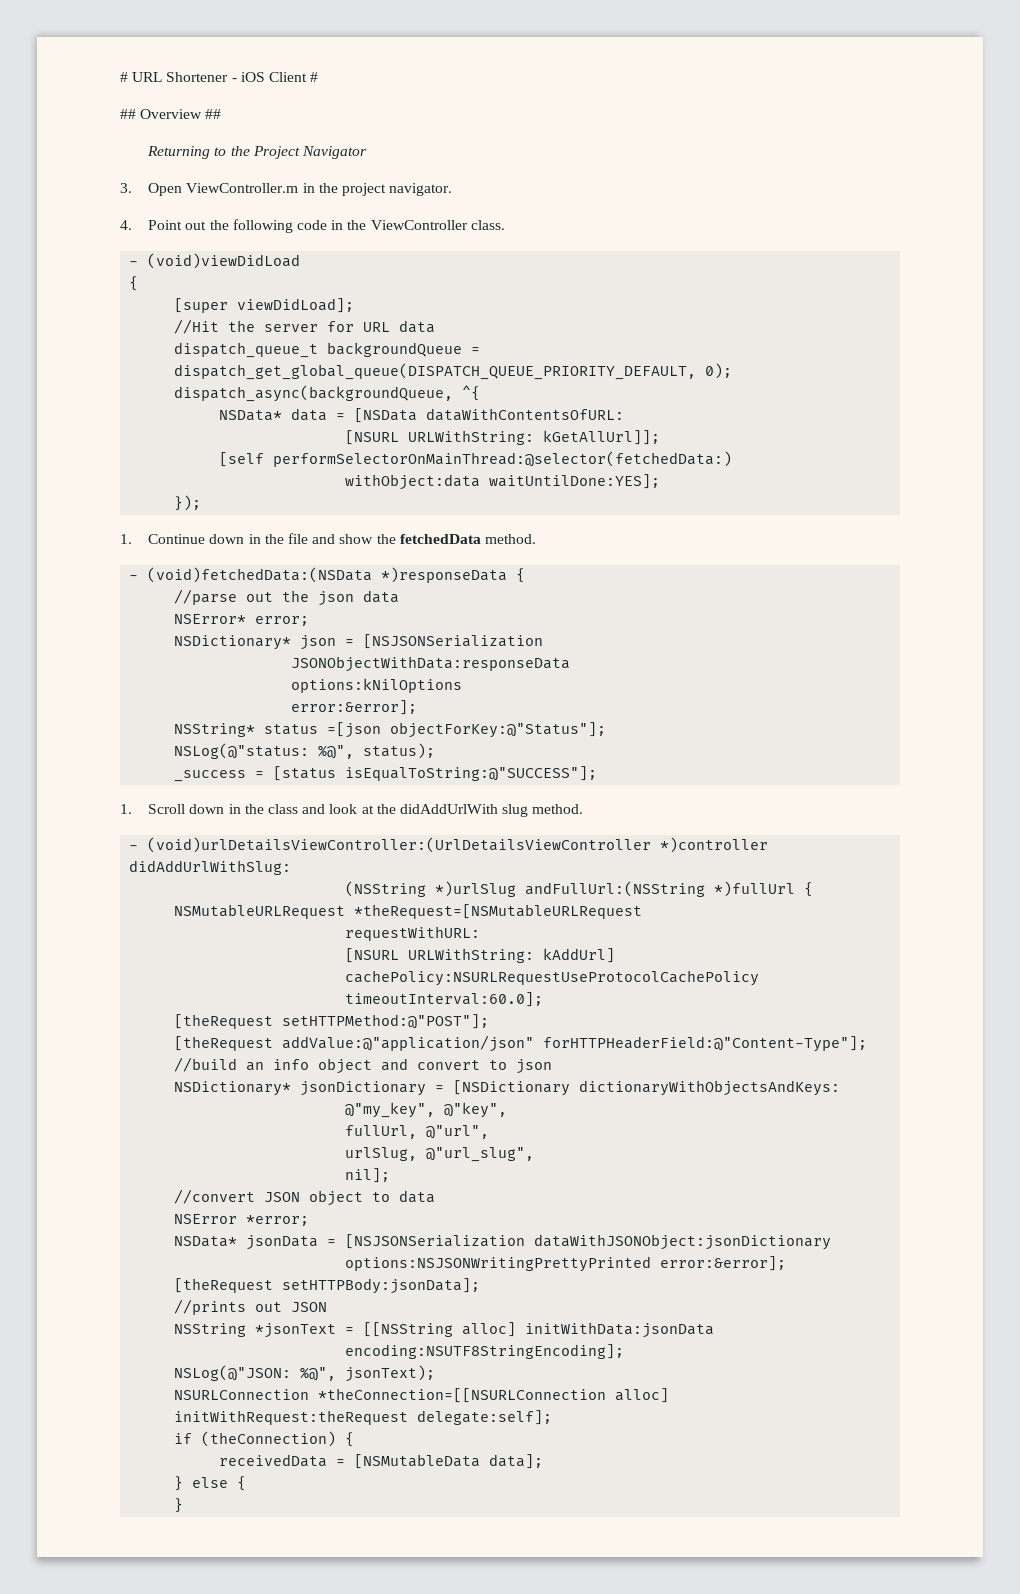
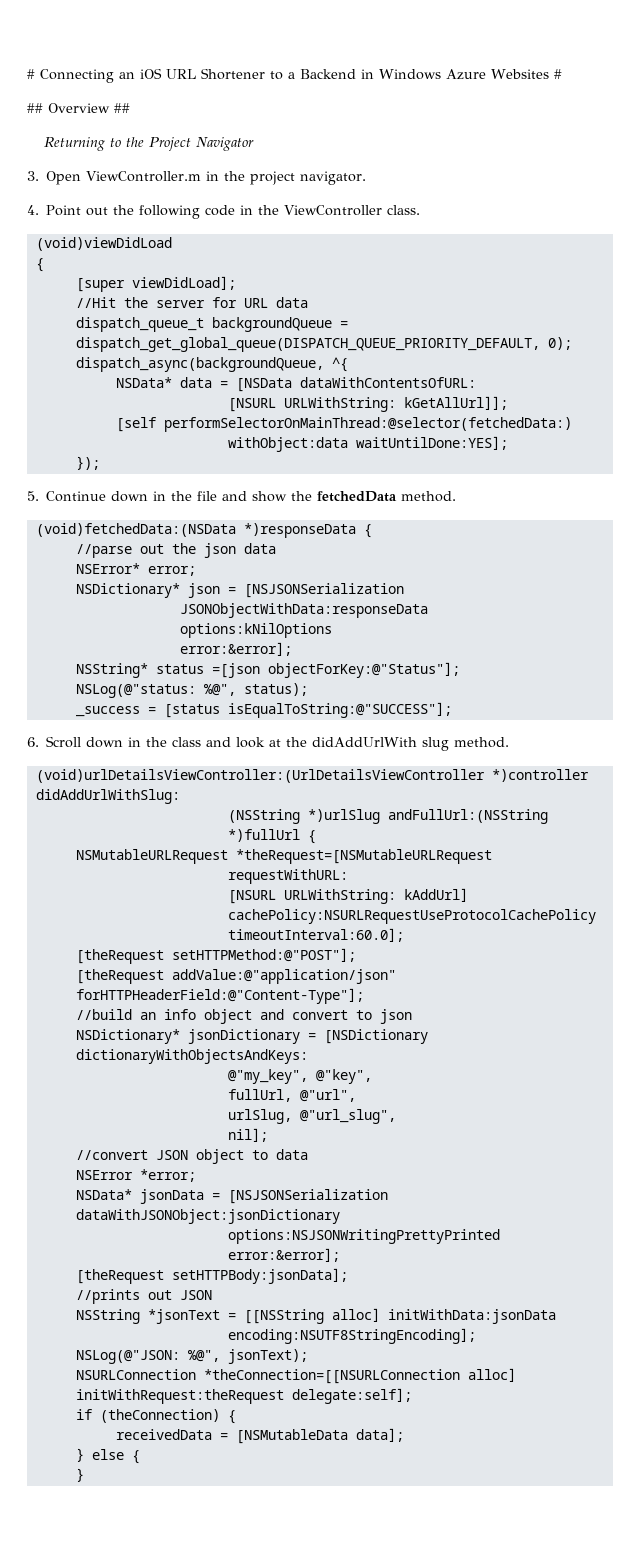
- # URL Shortener - iOS Client #
+ # Connecting an iOS URL Shortener to a Backend in Windows Azure Websites #
- - (void)viewDidLoad
+ (void)viewDidLoad
- 1. Continue down in the file and show the fetchedData method.
+ 5. Continue down in the file and show the fetchedData method.
- - (void)fetchedData:(NSData *)responseData {
+ (void)fetchedData:(NSData *)responseData {
- 1. Scroll down in the class and look at the didAddUrlWith slug method.
+ 6. Scroll down in the class and look at the didAddUrlWith slug method.
- - (void)urlDetailsViewController:(UrlDetailsViewController *)controller didAddUrlWithSlug:
+ (void)urlDetailsViewController:(UrlDetailsViewController *)controller didAddUrlWithSlug:

